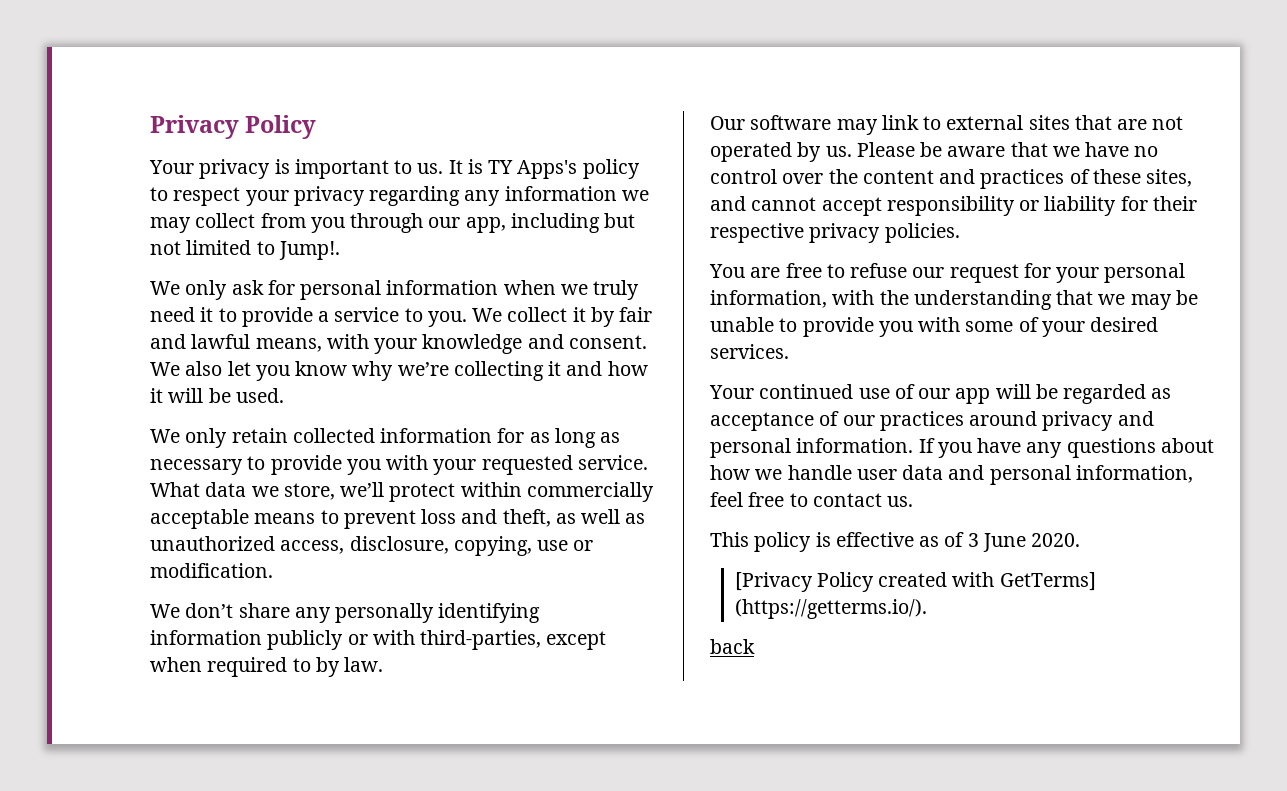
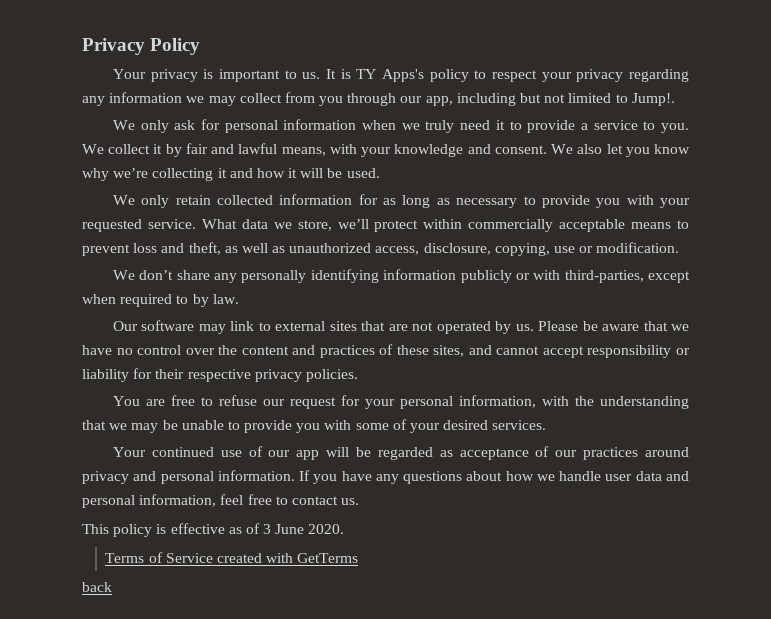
- [Privacy Policy created with GetTerms] (https://getterms.io/).
+ Terms of Service created with GetTerms

